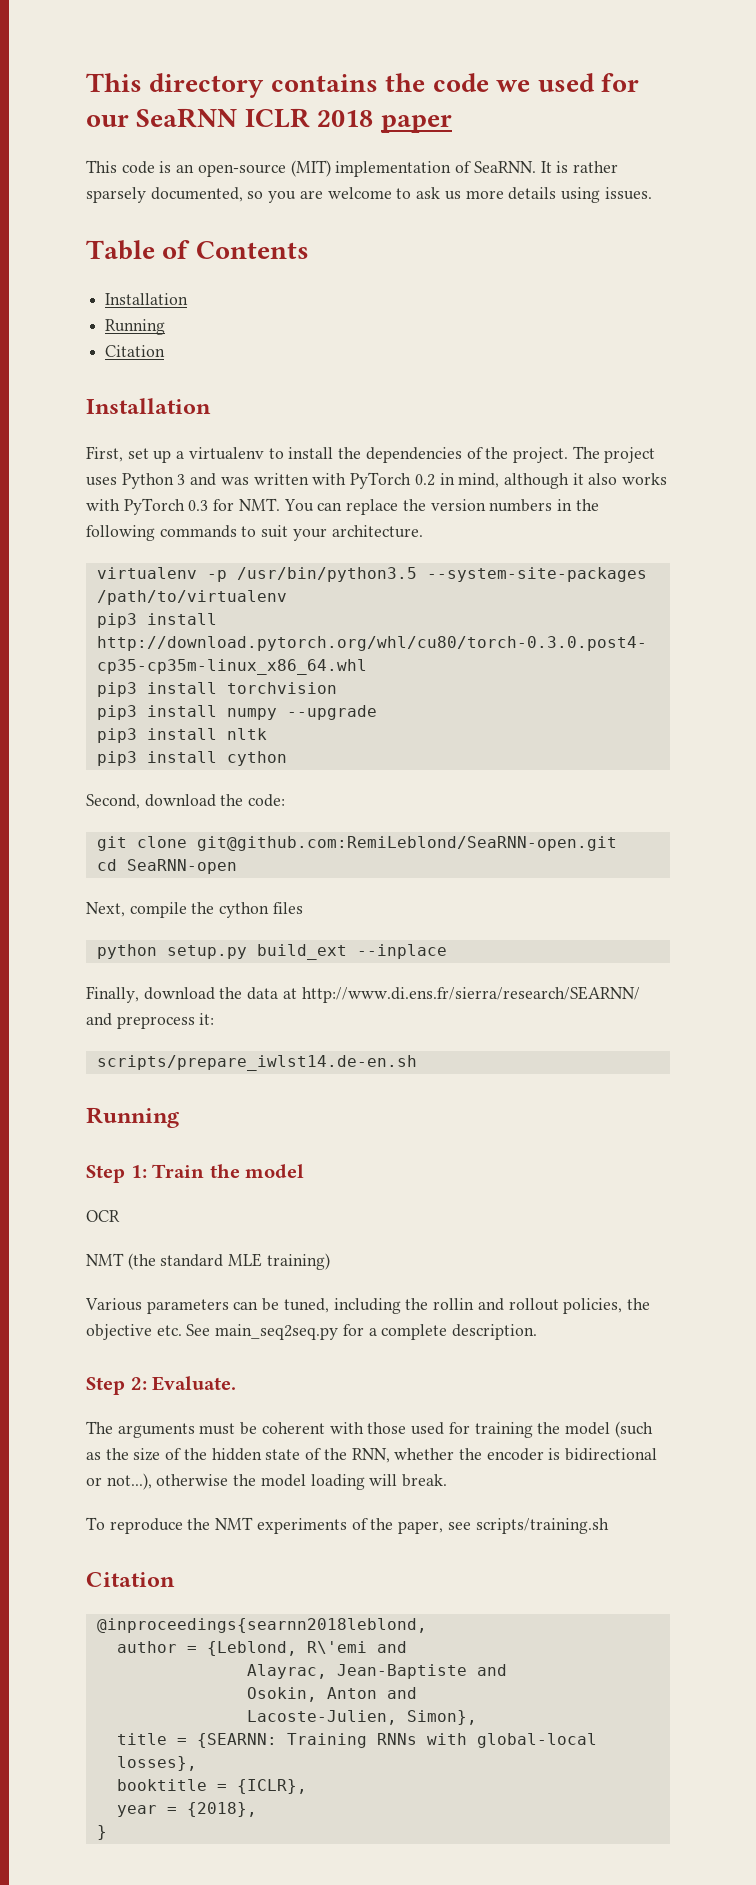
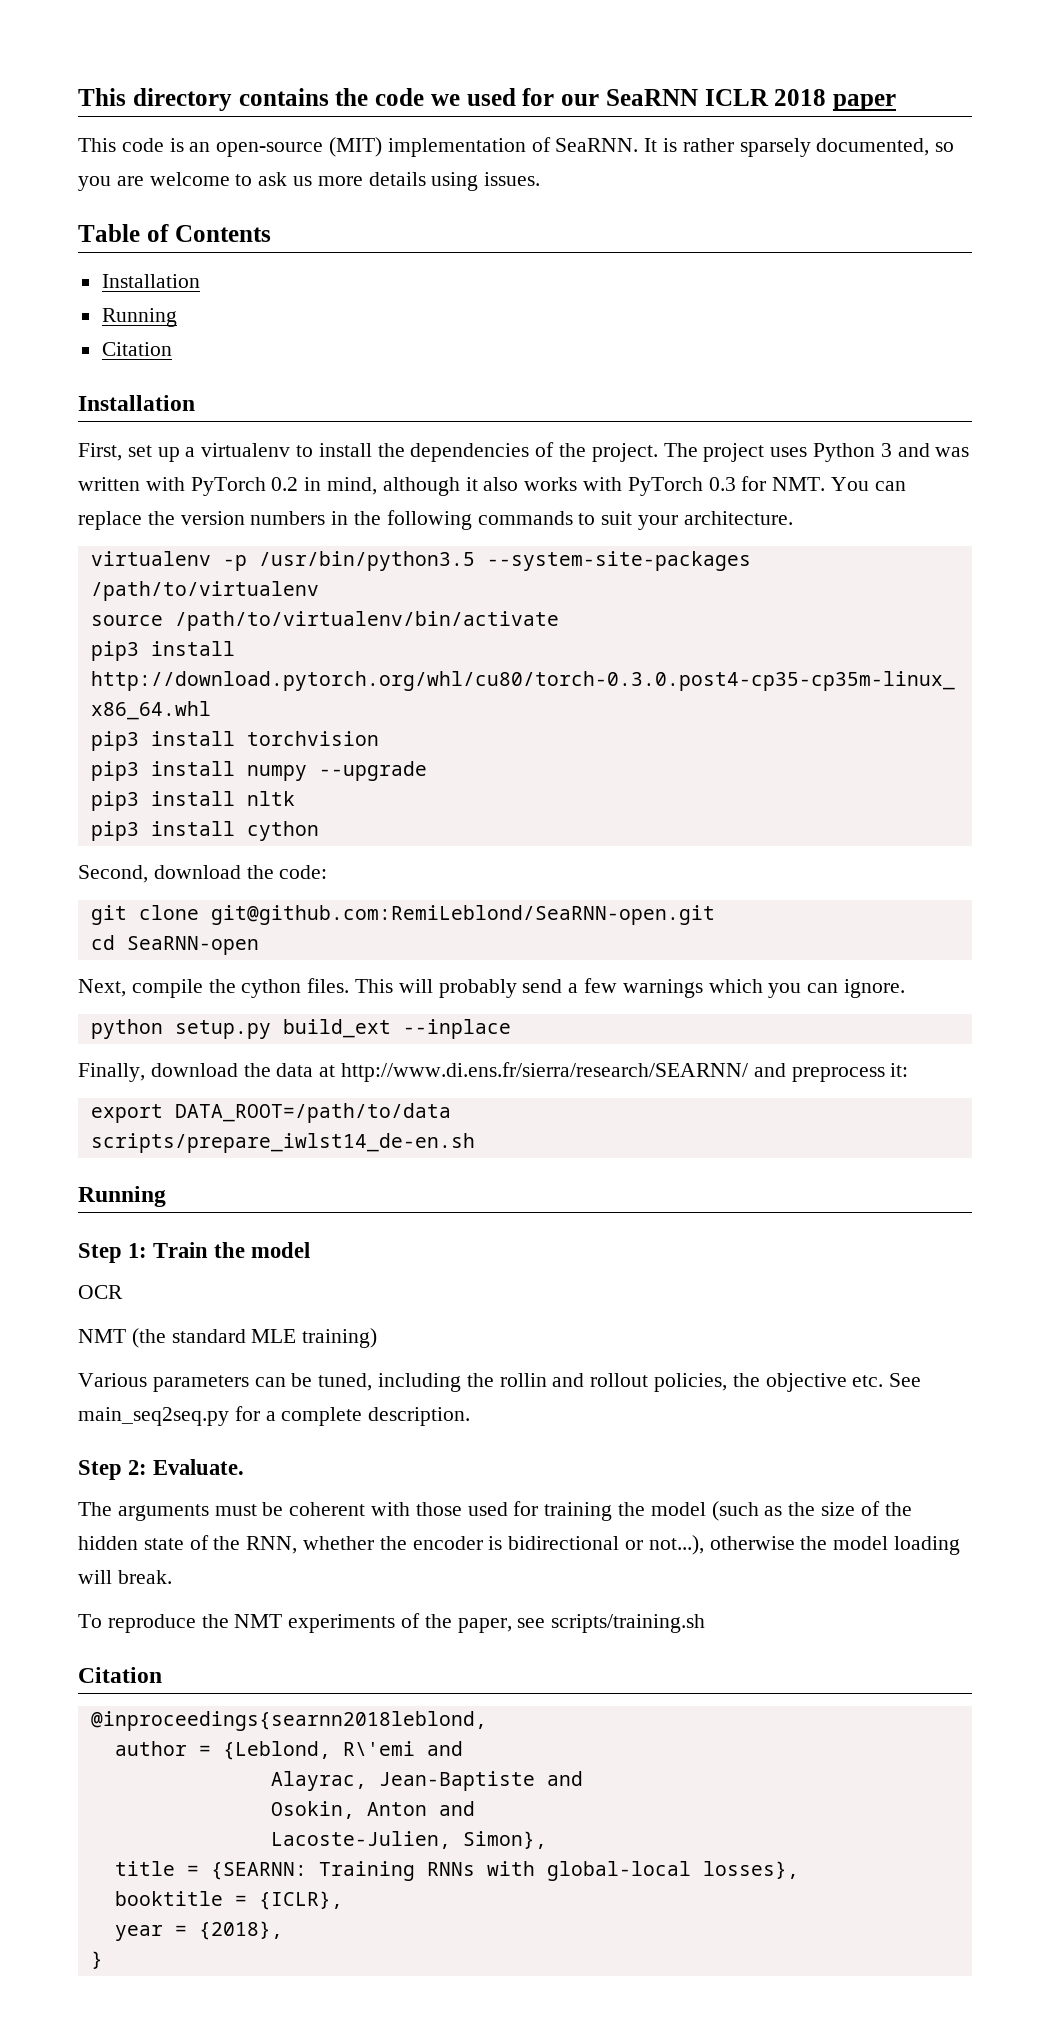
+ source /path/to/virtualenv/bin/activate
- Next, compile the cython files
+ Next, compile the cython files. This will probably send a few warnings which you can ignore.
- scripts/prepare_iwlst14.de-en.sh
+ export DATA_ROOT=/path/to/data
+ scripts/prepare_iwlst14_de-en.sh

